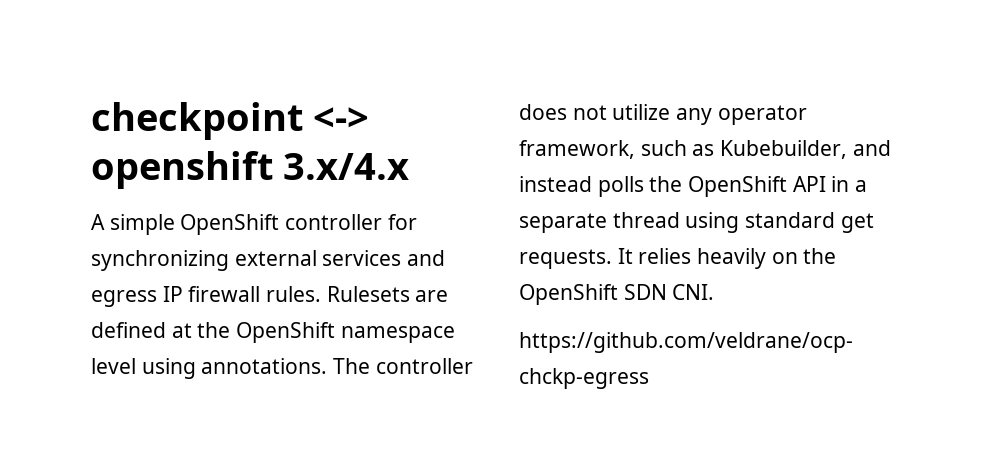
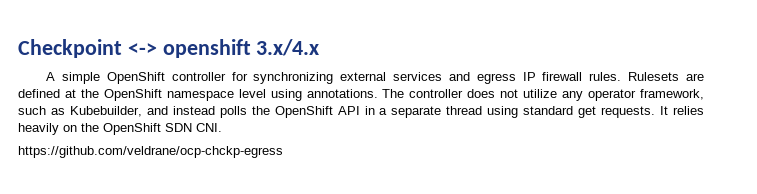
- checkpoint <-> openshift 3.x/4.x
+ Checkpoint <-> openshift 3.x/4.x

